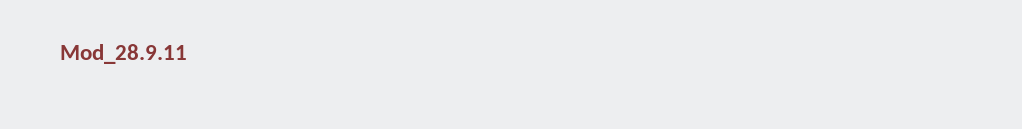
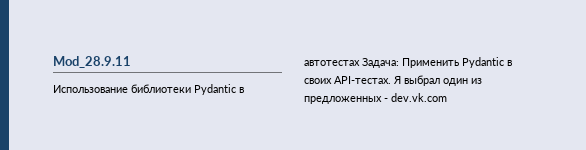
+ Использование библиотеки Pydantic в автотестах Задача: Применить Pydantic в своих API-тестах. Я выбрал один из предложенных - dev.vk.com

